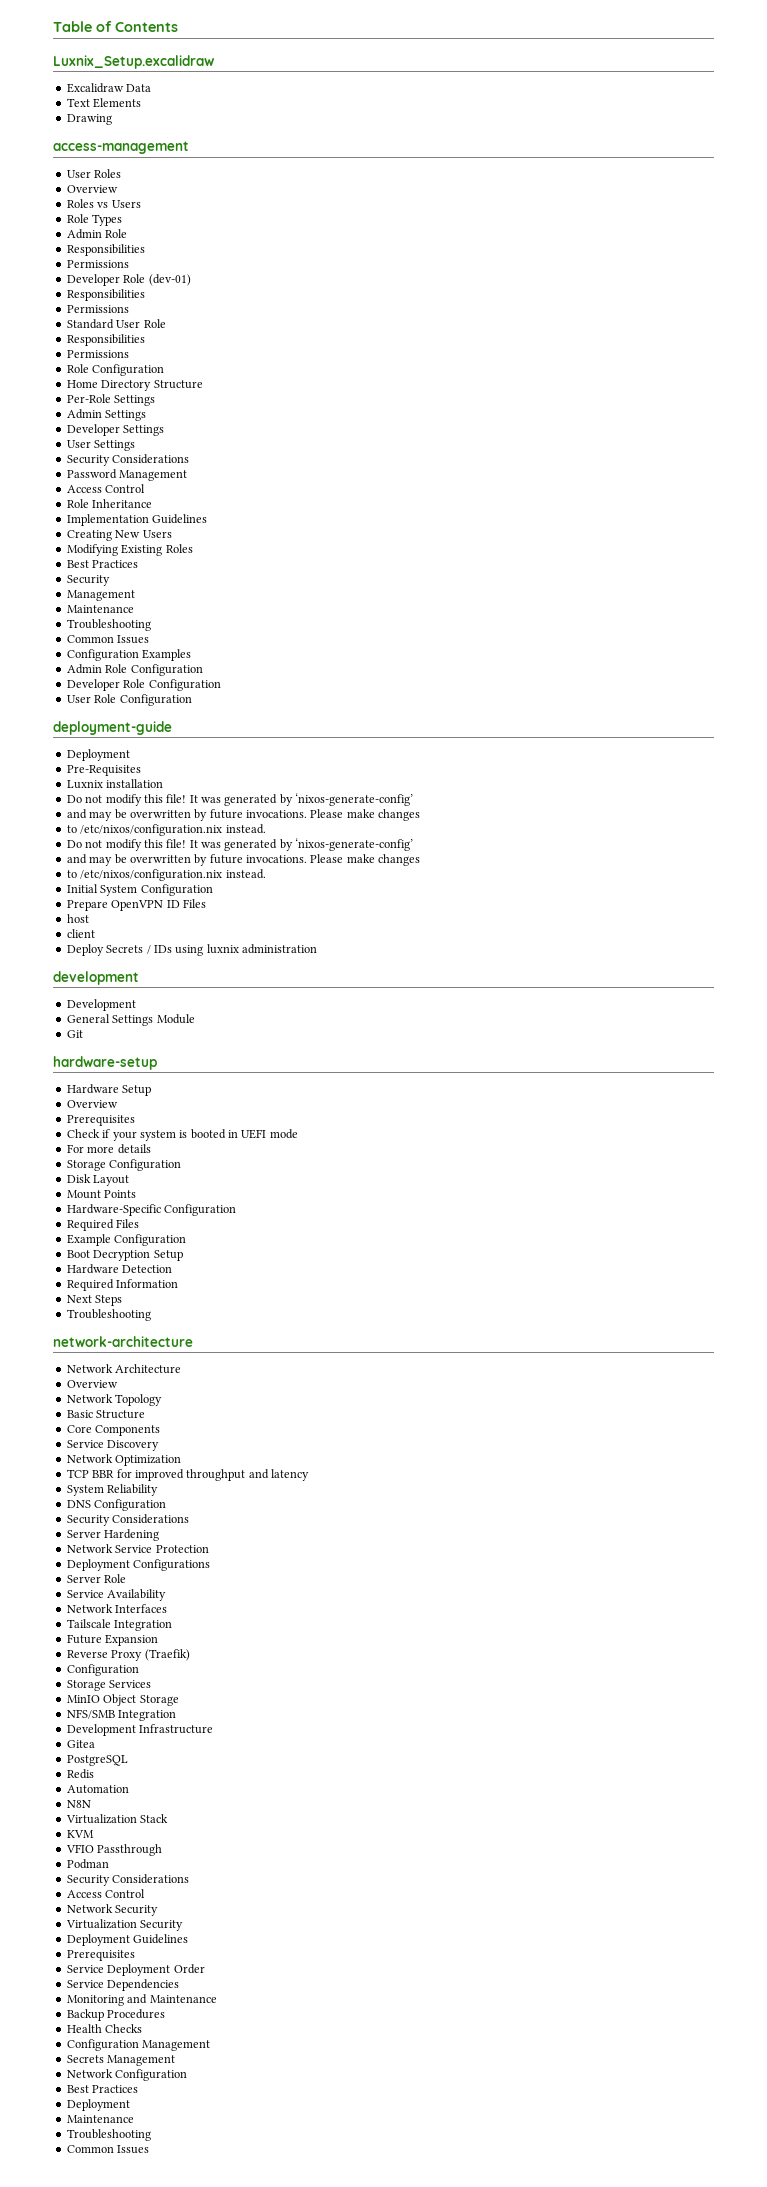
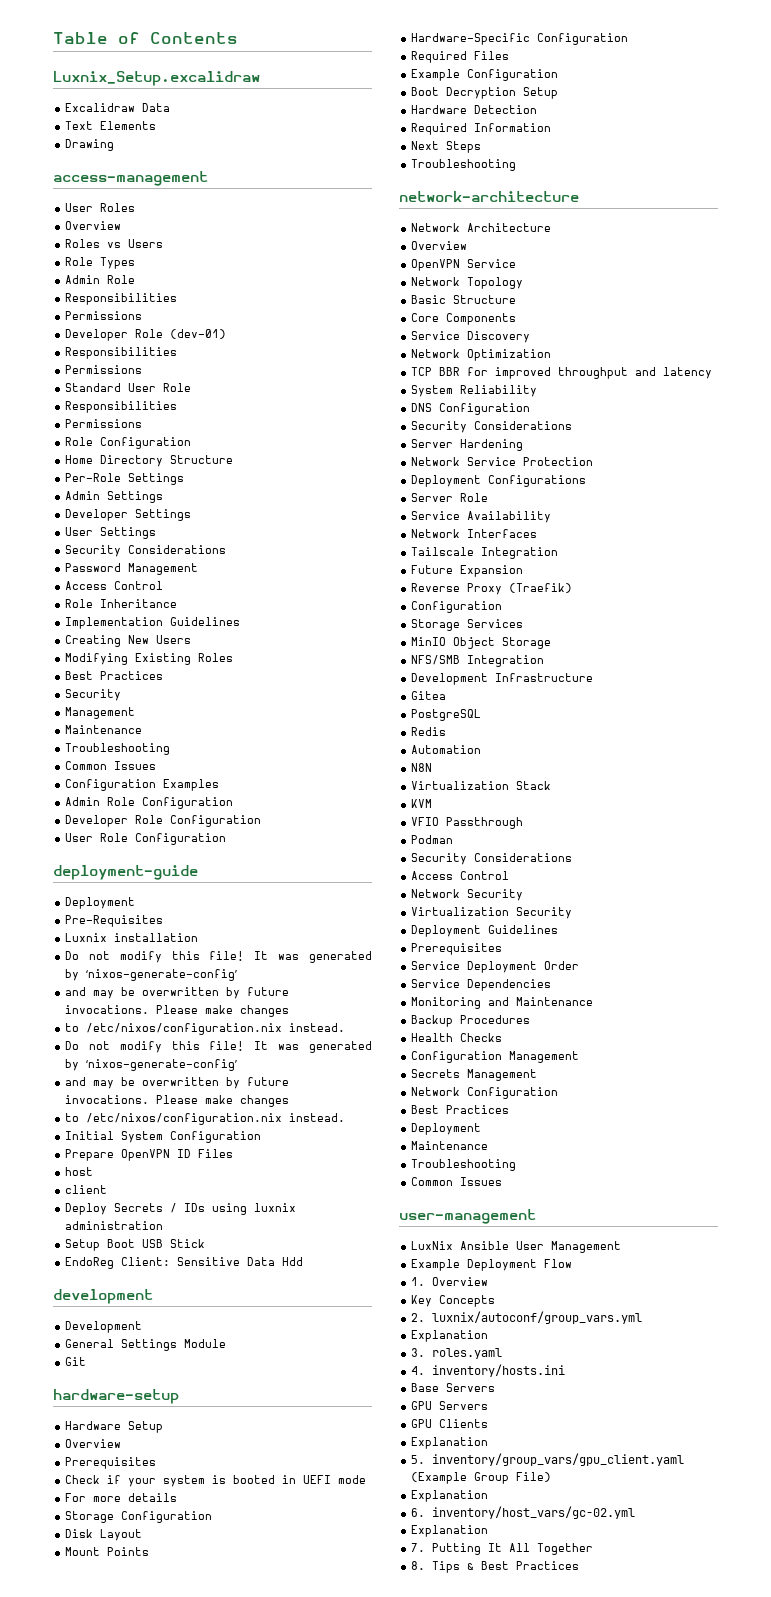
+ Setup Boot USB Stick
+ EndoReg Client: Sensitive Data Hdd
+ OpenVPN Service
+ user-management
+ LuxNix Ansible User Management
+ Example Deployment Flow
+ 1. Overview
+ Key Concepts
+ 2. luxnix/autoconf/group_vars.yml
+ Explanation
+ 3. roles.yaml
+ 4. inventory/hosts.ini
+ Base Servers
+ GPU Servers
+ GPU Clients
+ Explanation
+ 5. inventory/group_vars/gpu_client.yaml (Example Group File)
+ Explanation
+ 6. inventory/host_vars/gc-02.yml
+ Explanation
+ 7. Putting It All Together
+ 8. Tips & Best Practices

